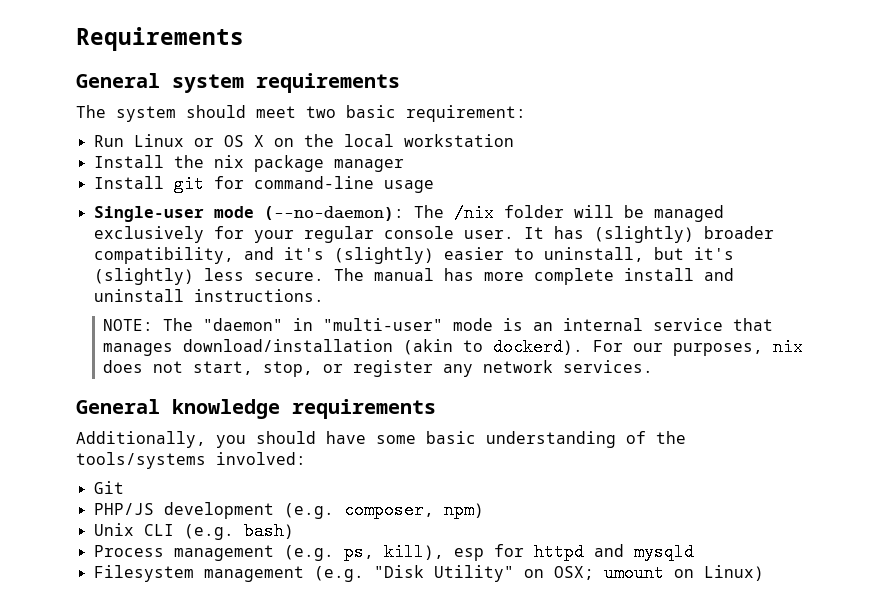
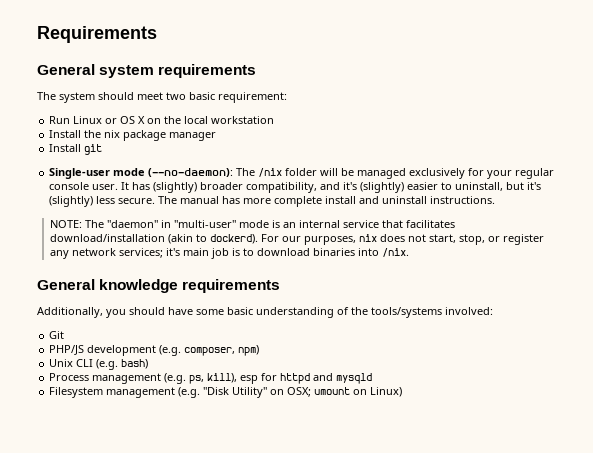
- Install git for command-line usage
+ Install git
- NOTE: The "daemon" in "multi-user" mode is an internal service that manages download/installation (akin to dockerd).
+ NOTE: The "daemon" in "multi-user" mode is an internal service that facilitates download/installation (akin to dockerd).
- For our purposes, nix does not start, stop, or register any network services.
+ For our purposes, nix does not start, stop, or register any network services; it's main job is to download binaries into /nix.

